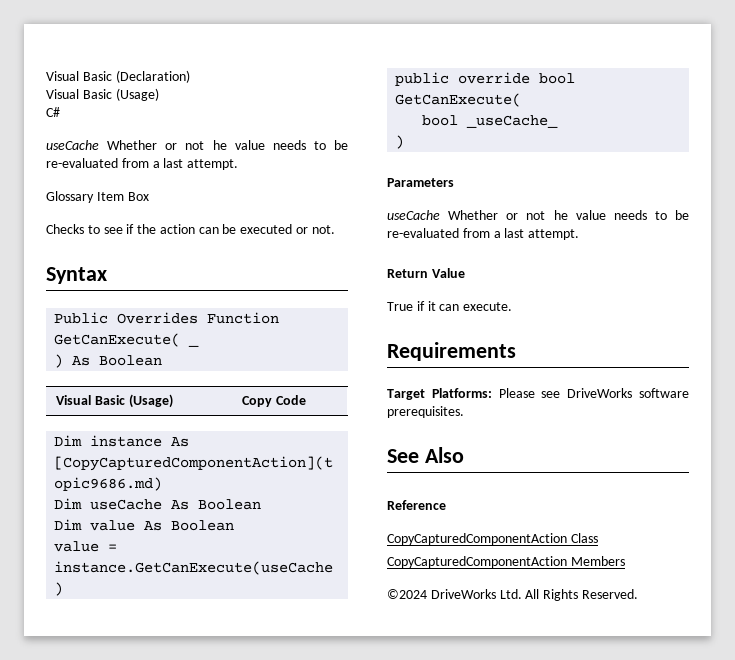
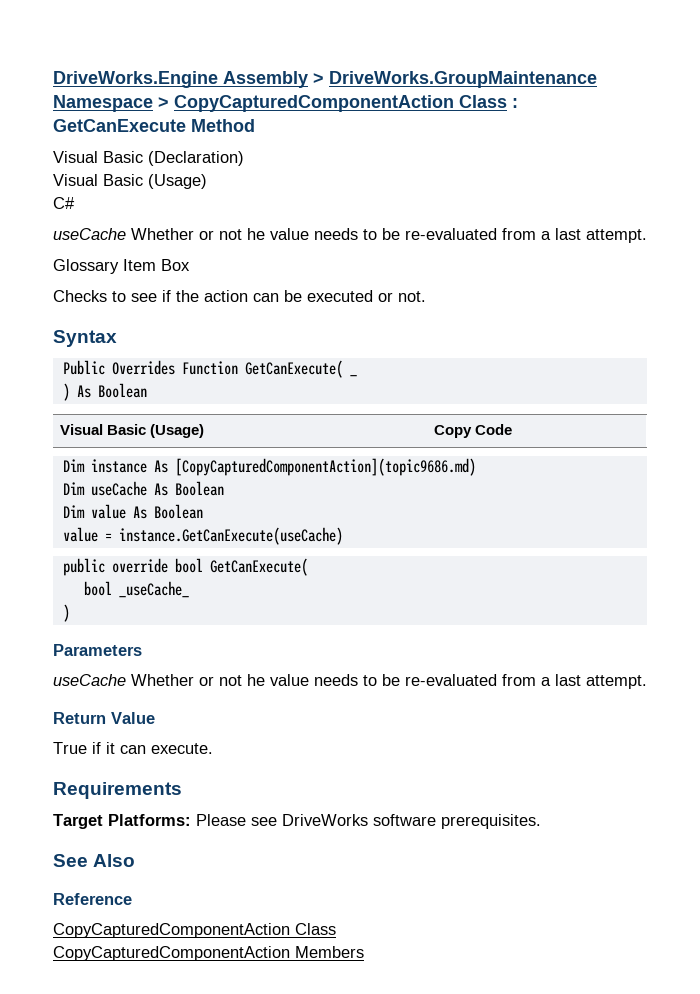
+ DriveWorks.Engine Assembly > DriveWorks.GroupMaintenance Namespace > CopyCapturedComponentAction Class : GetCanExecute Method
- ©2024 DriveWorks Ltd. All Rights Reserved.

